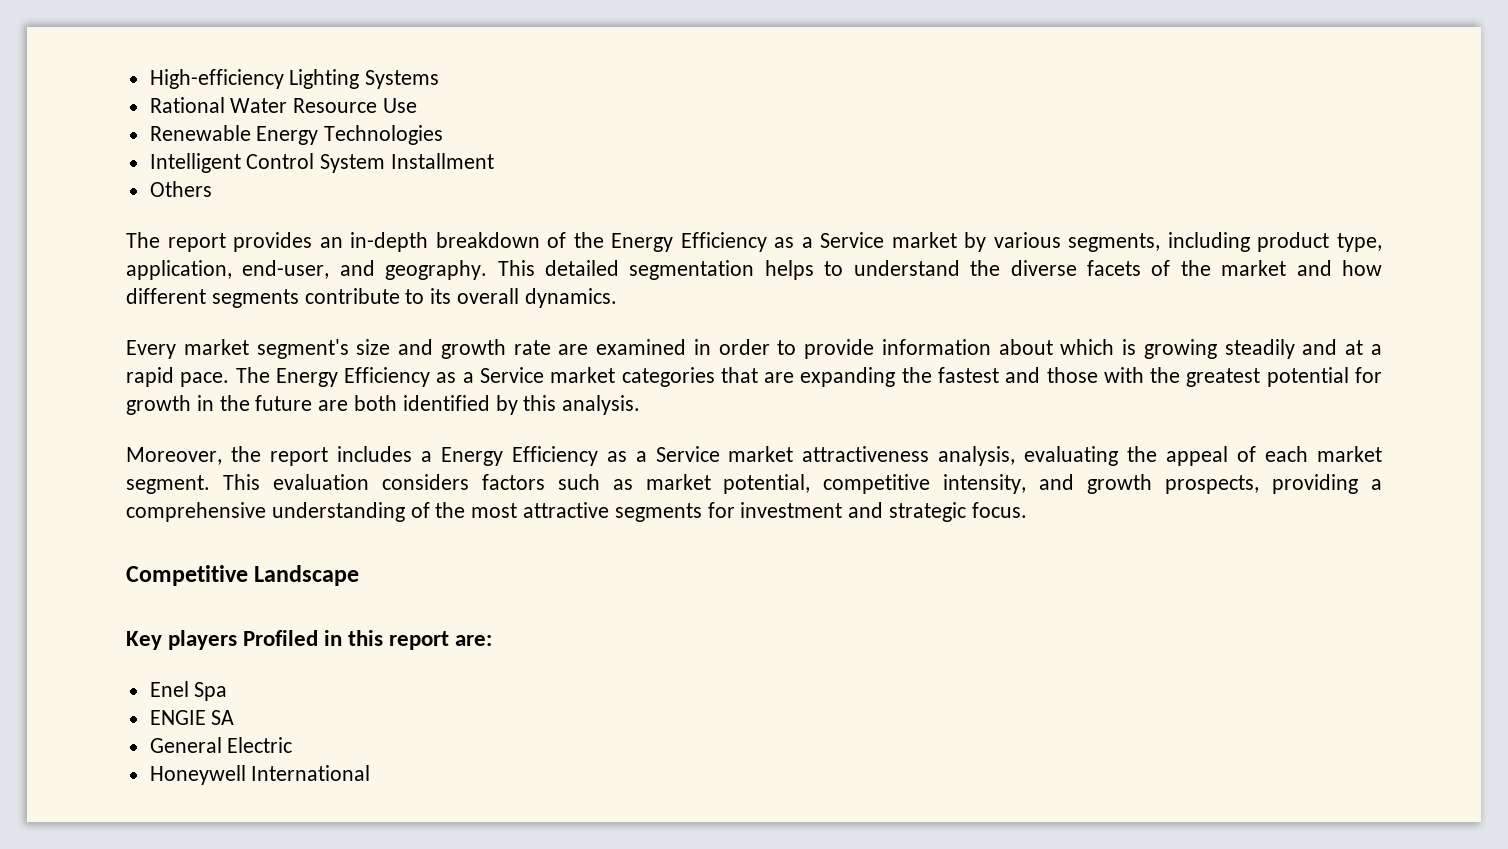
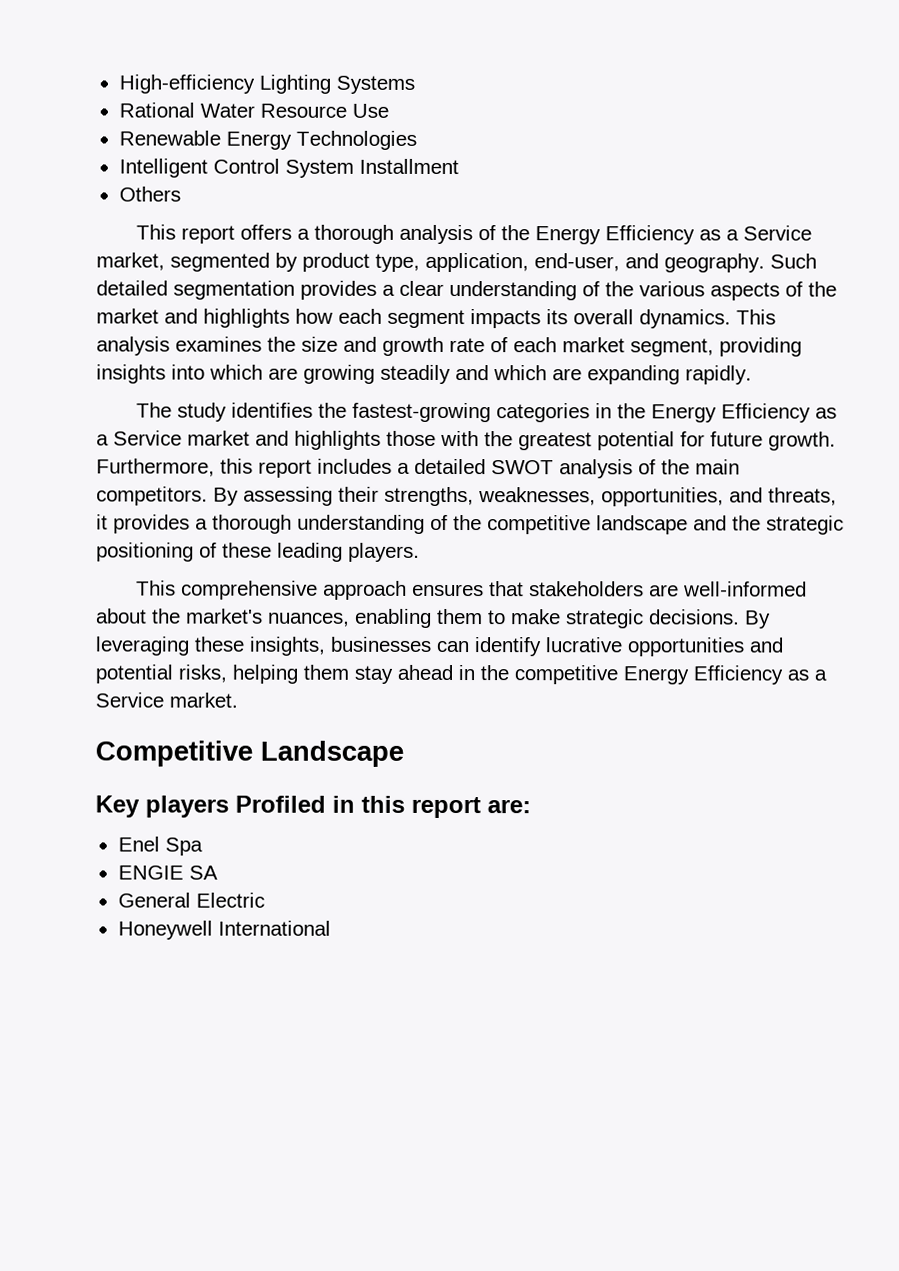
- The report provides an in-depth breakdown of the Energy Efficiency as a Service market by various segments, including product type, application, end-user, and geography.
+ This report offers a thorough analysis of the Energy Efficiency as a Service market, segmented by product type, application, end-user, and geography.
- This detailed segmentation helps to understand the diverse facets of the market and how different segments contribute to its overall dynamics.
- Every market segment's size and growth rate are examined in order to provide information about which is growing steadily and at a rapid pace. The Energy Efficiency as a Service market categories that are expanding the fastest and those with the greatest potential for growth in the future are both identified by this analysis.
- Moreover, the report includes a Energy Efficiency as a Service market attractiveness analysis, evaluating the appeal of each market segment. This evaluation considers factors such as market potential, competitive intensity, and growth prospects, providing a comprehensive understanding of the most attractive segments for investment and strategic focus.
+ Such detailed segmentation provides a clear understanding of the various aspects of the market and highlights how each segment impacts its overall dynamics. This analysis examines the size and growth rate of each market segment, providing insights into which are growing steadily and which are expanding rapidly.
+ The study identifies the fastest-growing categories in the Energy Efficiency as a Service market and highlights those with the greatest potential for future growth. Furthermore, this report includes a detailed SWOT analysis of the main competitors. By assessing their strengths, weaknesses, opportunities, and threats, it provides a thorough understanding of the competitive landscape and the strategic positioning of these leading players.
+ This comprehensive approach ensures that stakeholders are well-informed about the market's nuances, enabling them to make strategic decisions. By leveraging these insights, businesses can identify lucrative opportunities and potential risks, helping them stay ahead in the competitive Energy Efficiency as a Service market.

